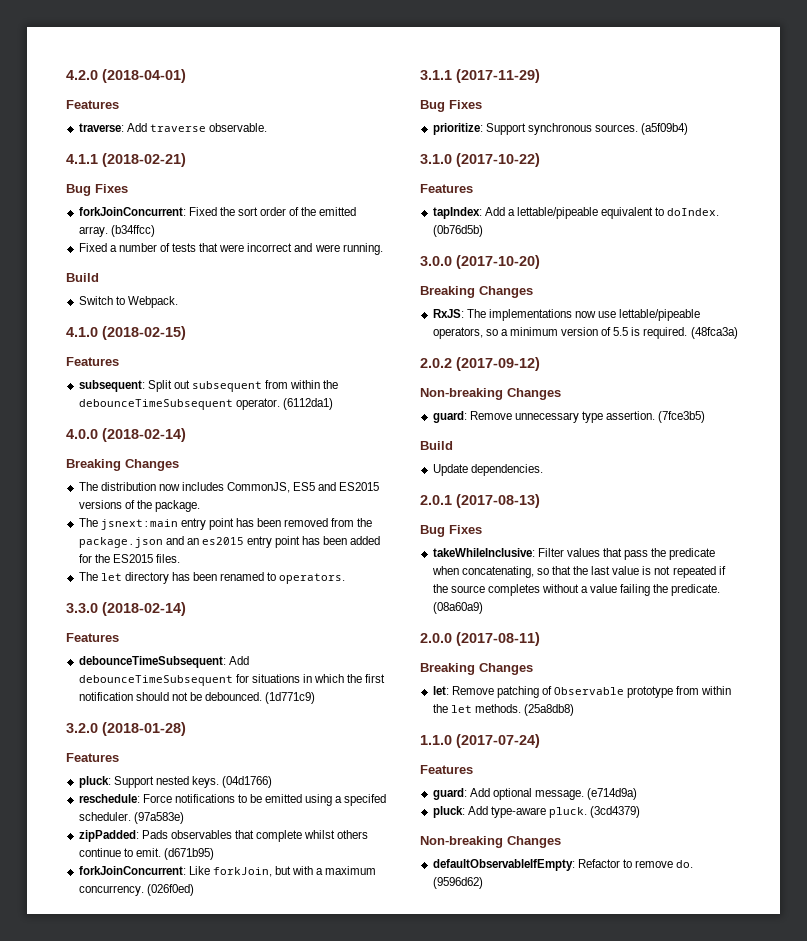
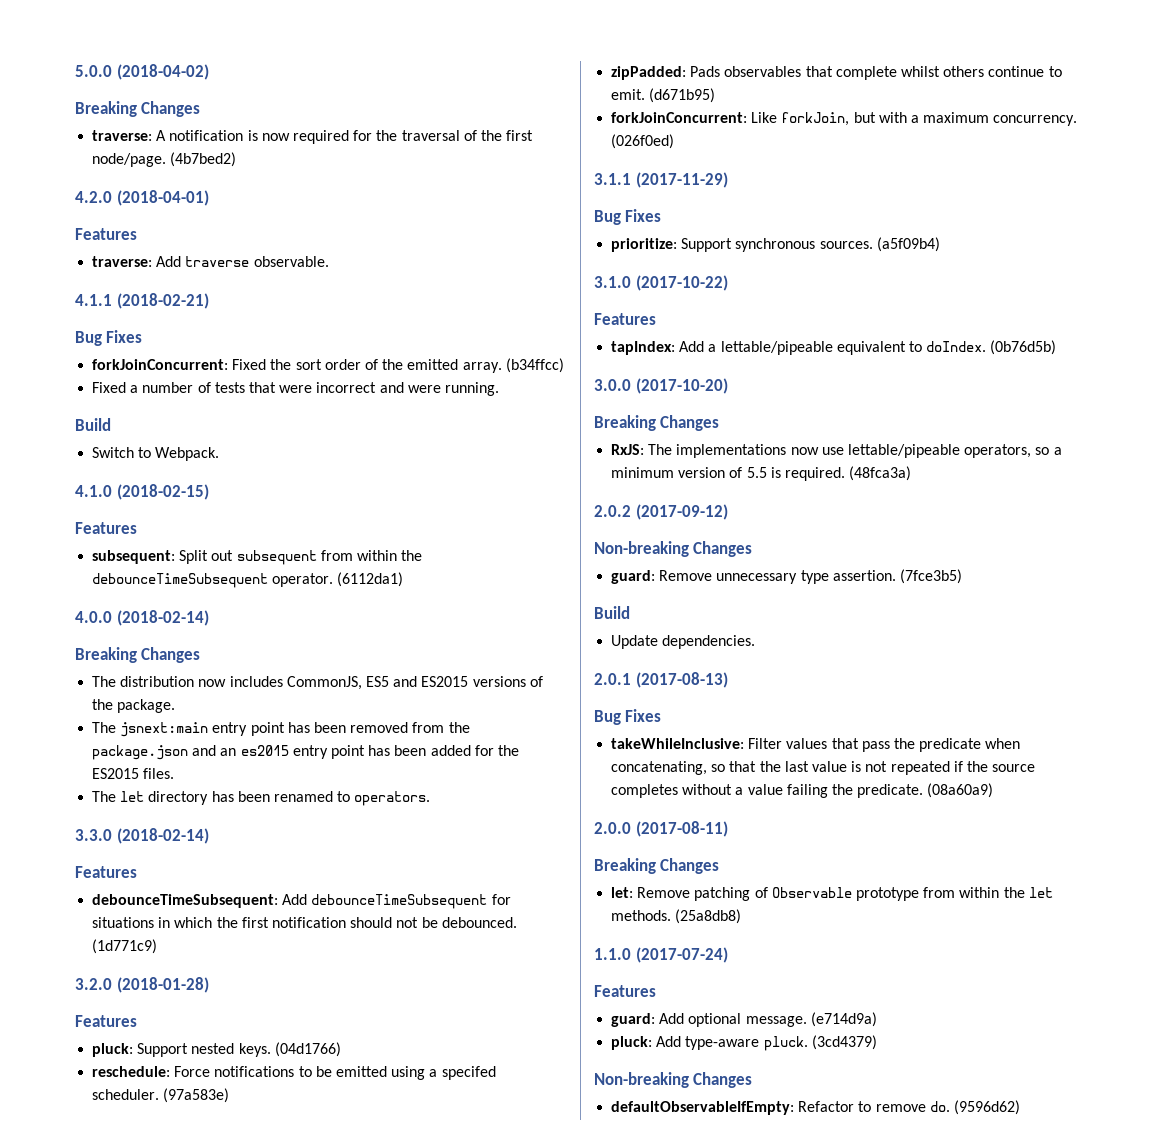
+ 5.0.0 (2018-04-02)
+ Breaking Changes
+ traverse: A notification is now required for the traversal of the first node/page. (4b7bed2)

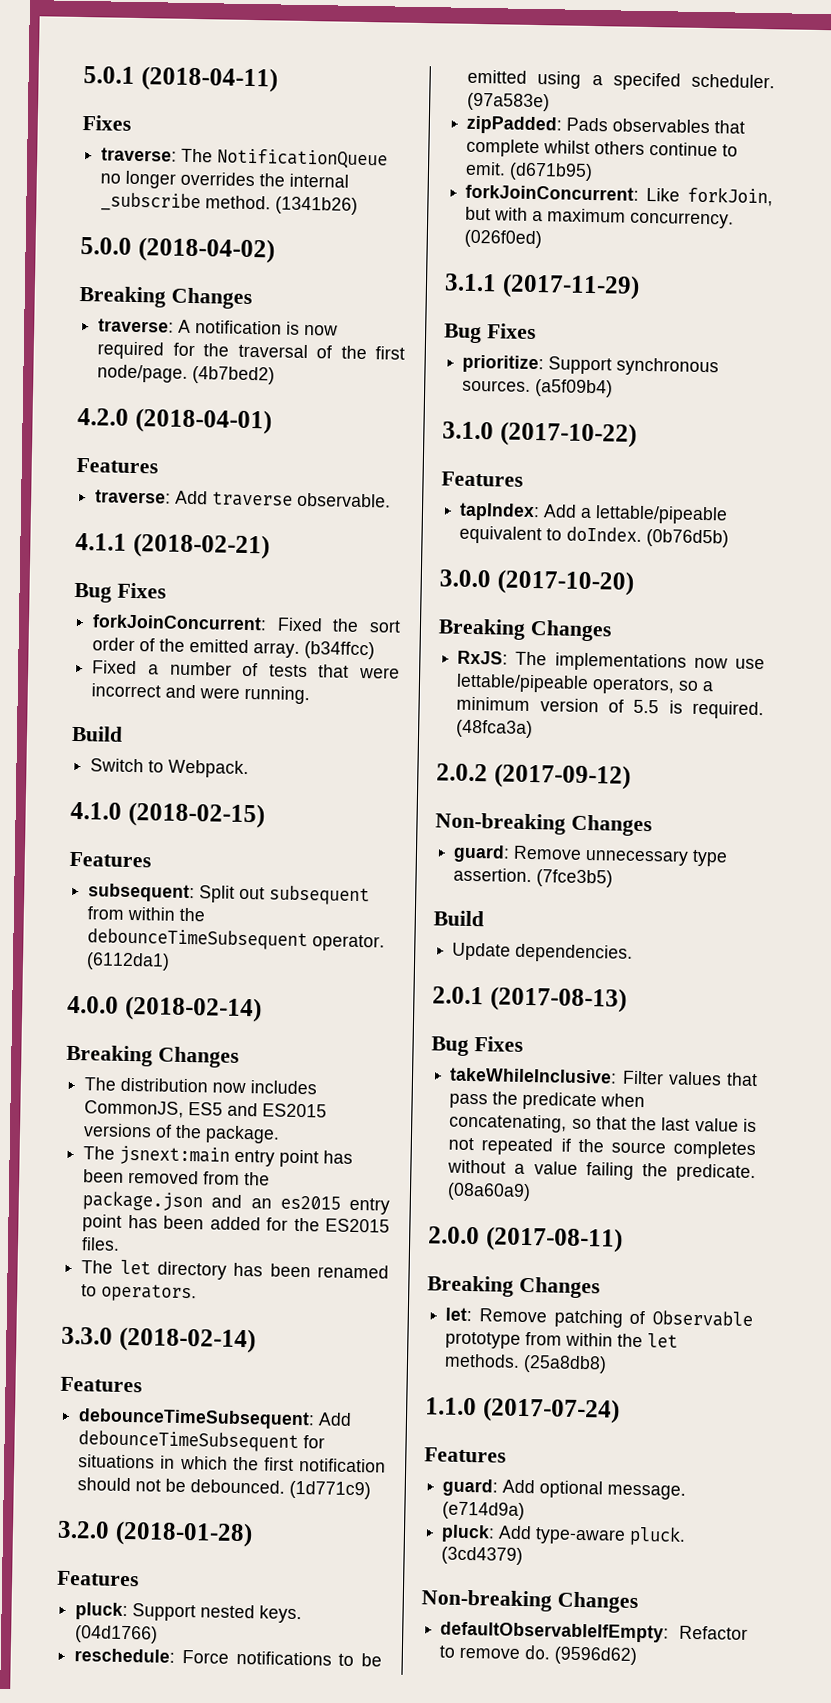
+ 5.0.1 (2018-04-11)
+ Fixes
+ traverse: The NotificationQueue no longer overrides the internal _subscribe method. (1341b26)

